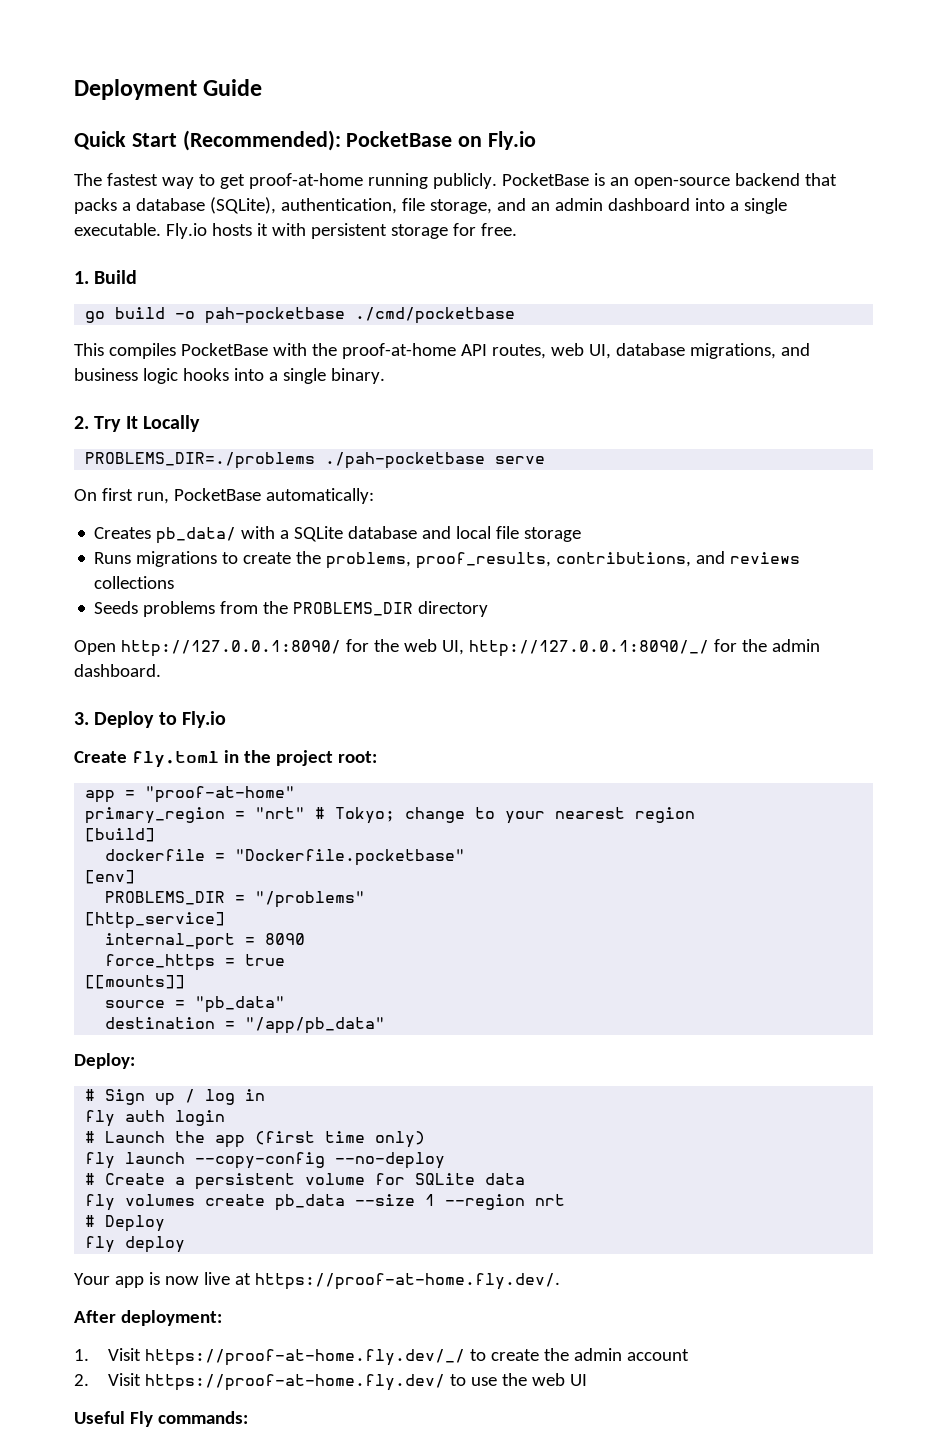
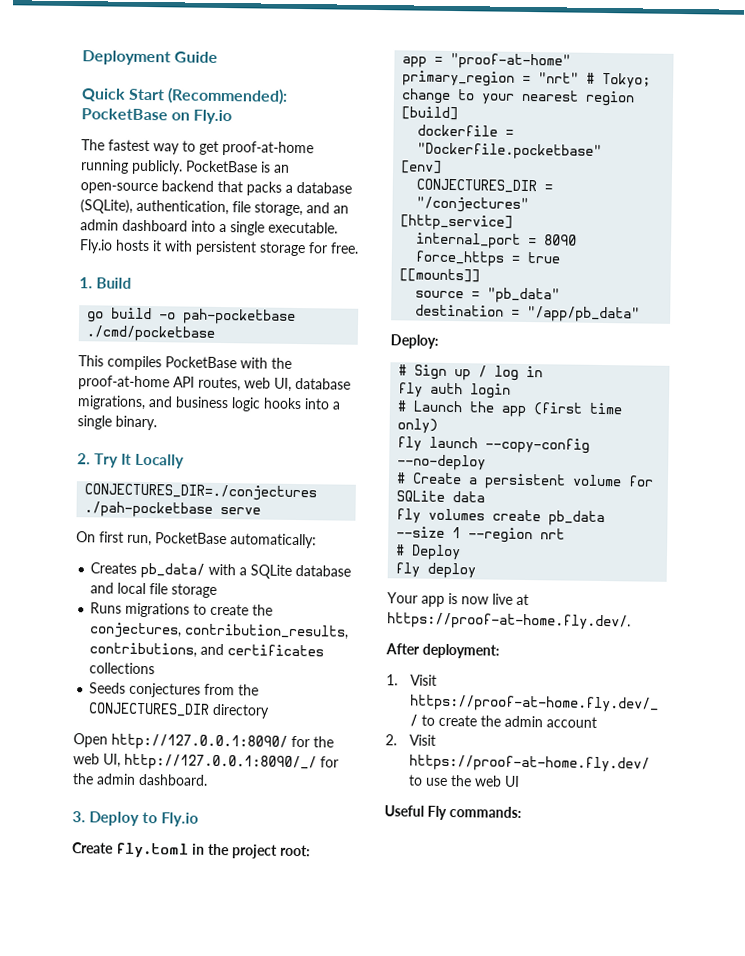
- PROBLEMS_DIR=./problems ./pah-pocketbase serve
+ CONJECTURES_DIR=./conjectures ./pah-pocketbase serve
- Runs migrations to create the problems, proof_results, contributions, and reviews collections
+ Runs migrations to create the conjectures, contribution_results, contributions, and certificates collections
- Seeds problems from the PROBLEMS_DIR directory
+ Seeds conjectures from the CONJECTURES_DIR directory
- PROBLEMS_DIR = "/problems"
+ CONJECTURES_DIR = "/conjectures"

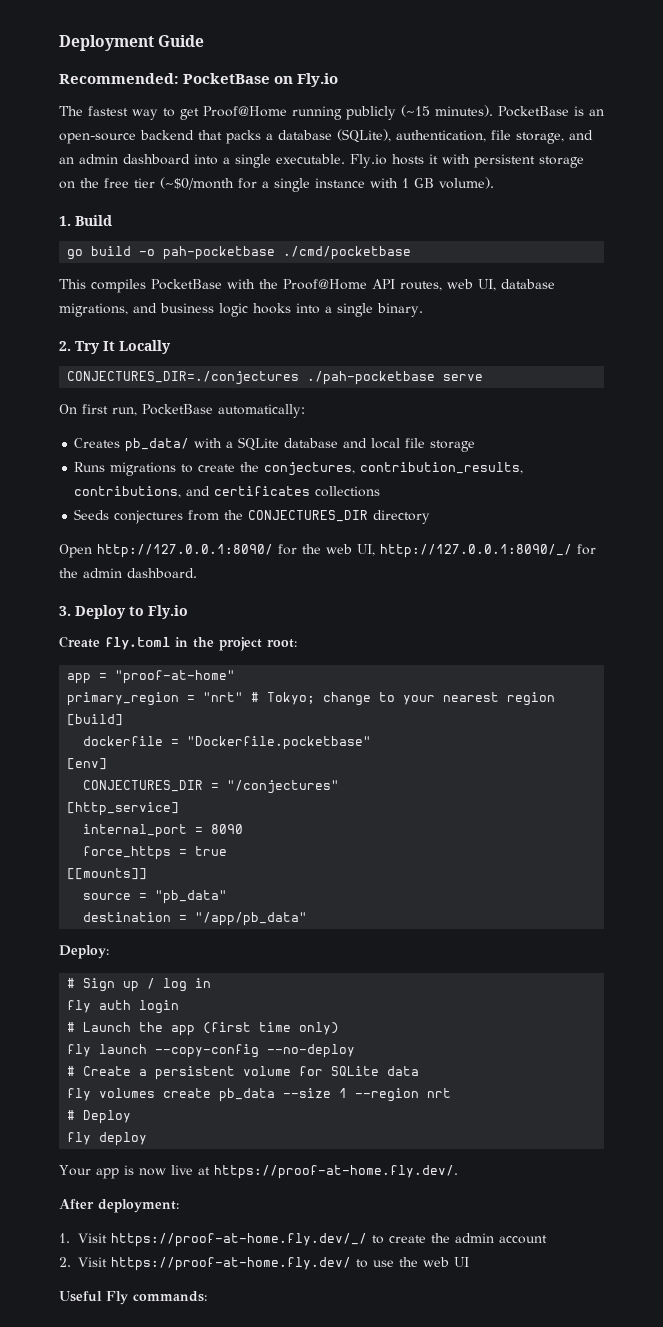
- Quick Start (Recommended): PocketBase on Fly.io
+ Recommended: PocketBase on Fly.io
- The fastest way to get proof-at-home running publicly.
+ The fastest way to get Proof@Home running publicly (~15 minutes).
- Fly.io hosts it with persistent storage for free.
+ Fly.io hosts it with persistent storage on the free tier (~$0/month for a single instance with 1 GB volume).
- This compiles PocketBase with the proof-at-home API routes, web UI, database migrations, and business logic hooks into a single binary.
+ This compiles PocketBase with the Proof@Home API routes, web UI, database migrations, and business logic hooks into a single binary.

